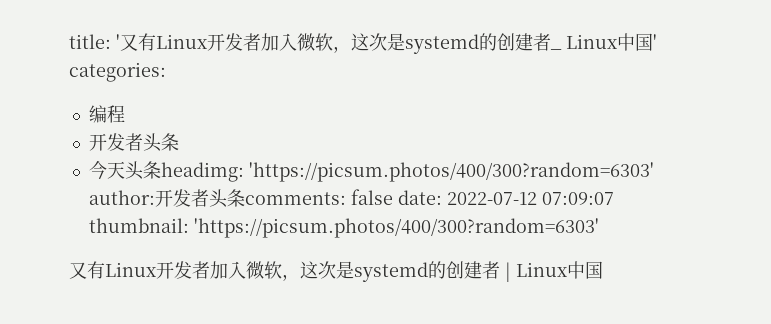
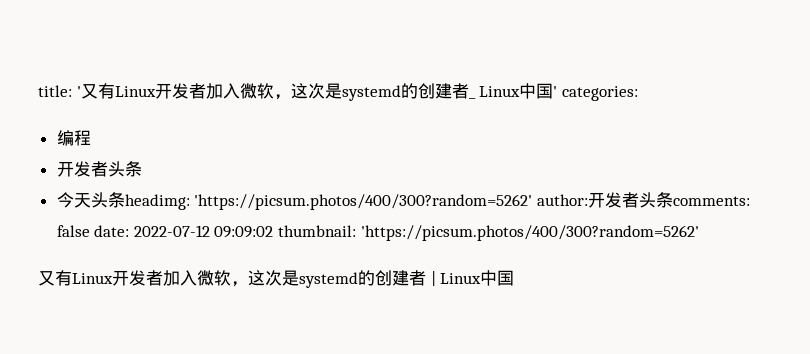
- 今天头条headimg: 'https://picsum.photos/400/300?random=6303' author:开发者头条comments: false date: 2022-07-12 07:09:07 thumbnail: 'https://picsum.photos/400/300?random=6303'
+ 今天头条headimg: 'https://picsum.photos/400/300?random=5262' author:开发者头条comments: false date: 2022-07-12 09:09:02 thumbnail: 'https://picsum.photos/400/300?random=5262'

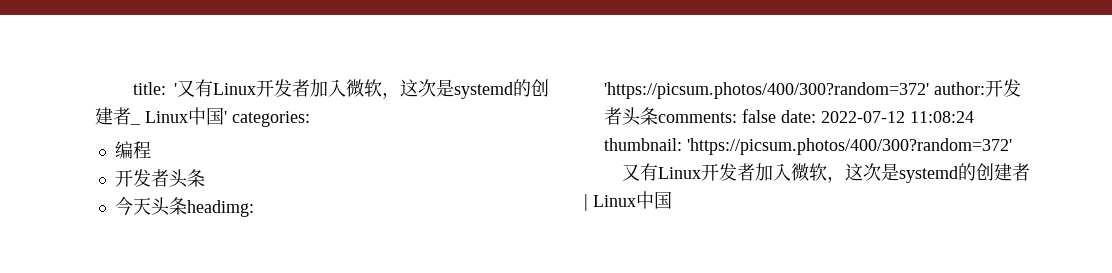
- 今天头条headimg: 'https://picsum.photos/400/300?random=5262' author:开发者头条comments: false date: 2022-07-12 09:09:02 thumbnail: 'https://picsum.photos/400/300?random=5262'
+ 今天头条headimg: 'https://picsum.photos/400/300?random=372' author:开发者头条comments: false date: 2022-07-12 11:08:24 thumbnail: 'https://picsum.photos/400/300?random=372'

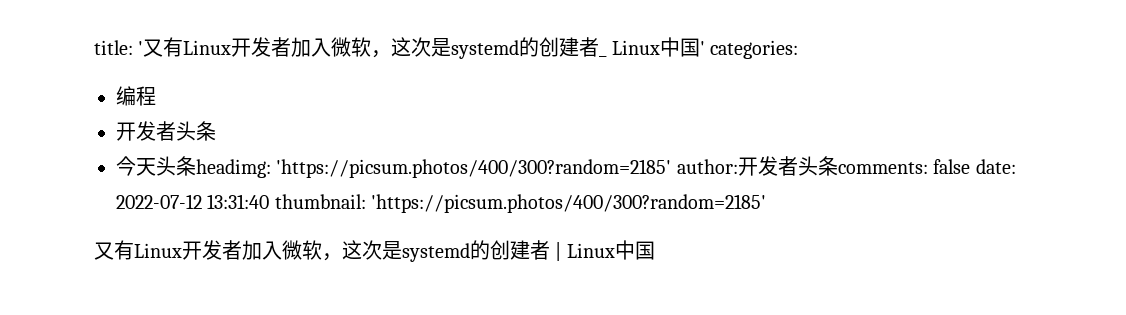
- 今天头条headimg: 'https://picsum.photos/400/300?random=372' author:开发者头条comments: false date: 2022-07-12 11:08:24 thumbnail: 'https://picsum.photos/400/300?random=372'
+ 今天头条headimg: 'https://picsum.photos/400/300?random=2185' author:开发者头条comments: false date: 2022-07-12 13:31:40 thumbnail: 'https://picsum.photos/400/300?random=2185'

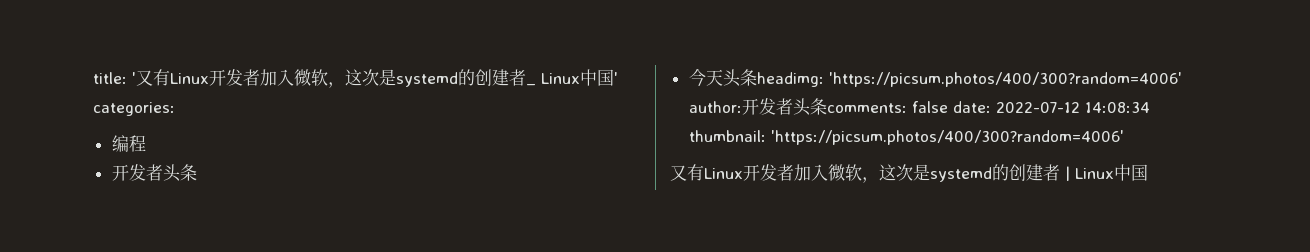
- 今天头条headimg: 'https://picsum.photos/400/300?random=2185' author:开发者头条comments: false date: 2022-07-12 13:31:40 thumbnail: 'https://picsum.photos/400/300?random=2185'
+ 今天头条headimg: 'https://picsum.photos/400/300?random=4006' author:开发者头条comments: false date: 2022-07-12 14:08:34 thumbnail: 'https://picsum.photos/400/300?random=4006'

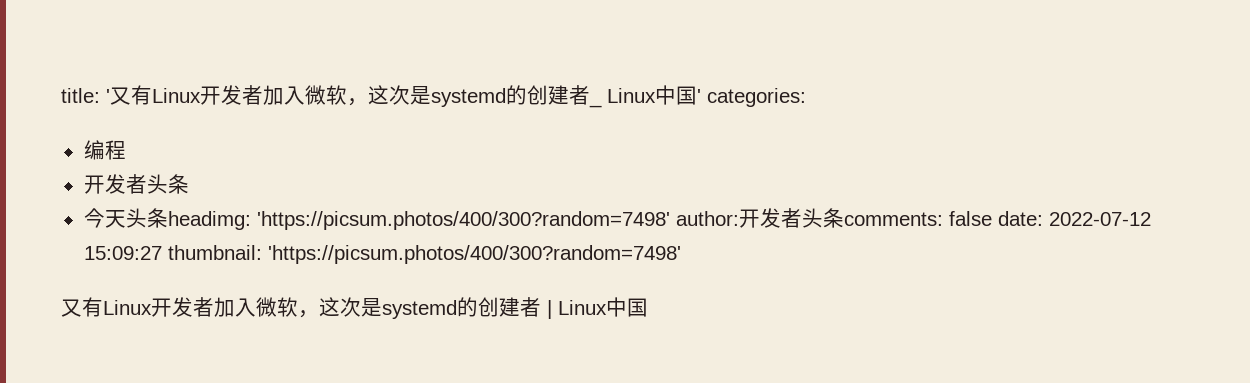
- 今天头条headimg: 'https://picsum.photos/400/300?random=4006' author:开发者头条comments: false date: 2022-07-12 14:08:34 thumbnail: 'https://picsum.photos/400/300?random=4006'
+ 今天头条headimg: 'https://picsum.photos/400/300?random=7498' author:开发者头条comments: false date: 2022-07-12 15:09:27 thumbnail: 'https://picsum.photos/400/300?random=7498'

